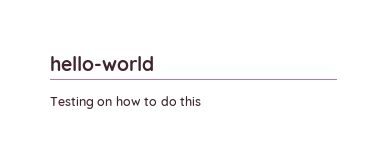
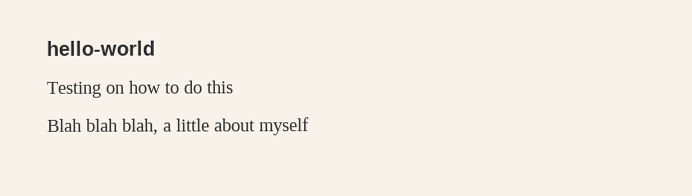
+ Blah blah blah, a little about myself

